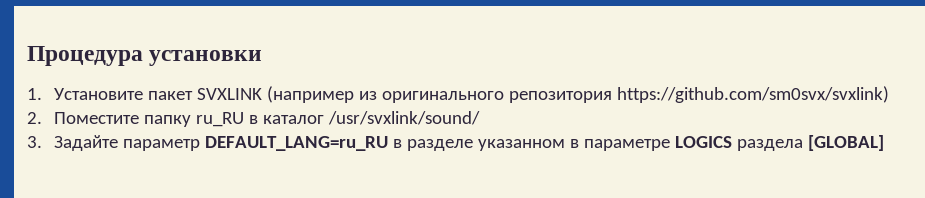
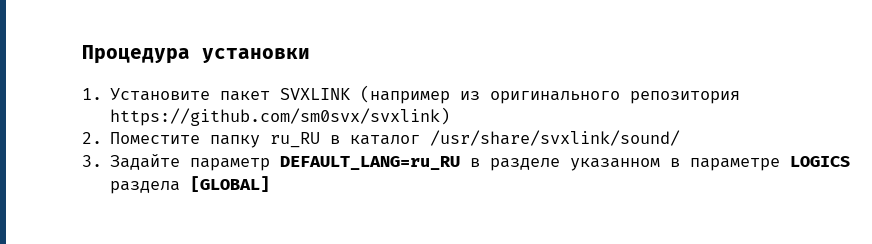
- 2. Поместите папку ru_RU в каталог /usr/svxlink/sound/
+ 2. Поместите папку ru_RU в каталог /usr/share/svxlink/sound/

